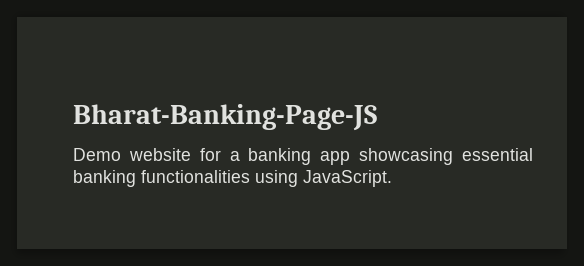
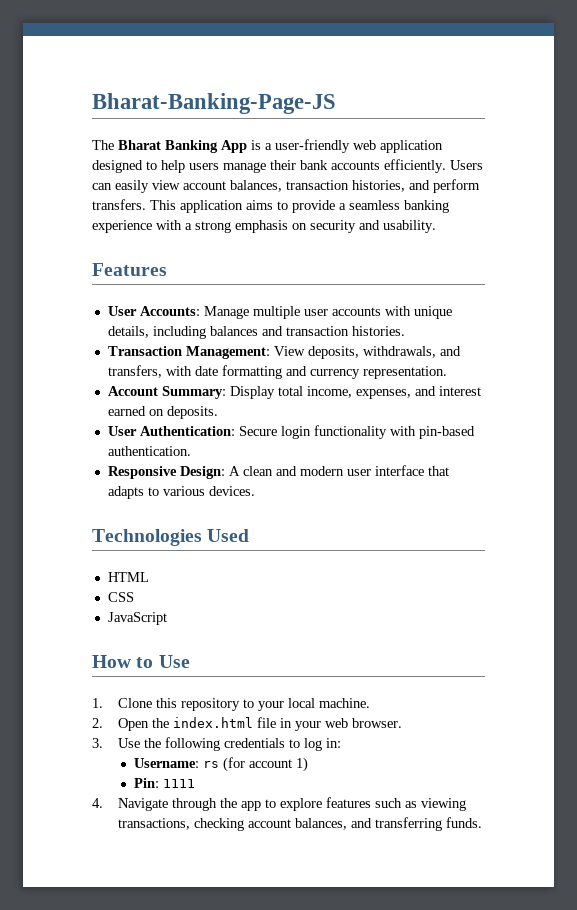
- Demo website for a banking app showcasing essential banking functionalities using JavaScript.
+ The Bharat Banking App is a user-friendly web application designed to help users manage their bank accounts efficiently. Users can easily view account balances, transaction histories, and perform transfers. This application aims to provide a seamless banking experience with a strong emphasis on security and usability.
+ Features
+ User Accounts: Manage multiple user accounts with unique details, including balances and transaction histories.
+ Transaction Management: View deposits, withdrawals, and transfers, with date formatting and currency representation.
+ Account Summary: Display total income, expenses, and interest earned on deposits.
+ User Authentication: Secure login functionality with pin-based authentication.
+ Responsive Design: A clean and modern user interface that adapts to various devices.
+ Technologies Used
+ HTML
+ CSS
+ JavaScript
+ How to Use
+ 1. Clone this repository to your local machine.
+ 2. Open the index.html file in your web browser.
+ 3. Use the following credentials to log in:
+ Username: rs (for account 1)
+ Pin: 1111
+ 4. Navigate through the app to explore features such as viewing transactions, checking account balances, and transferring funds.

